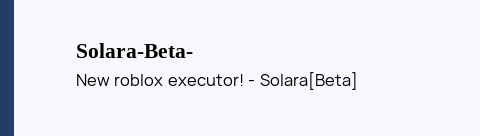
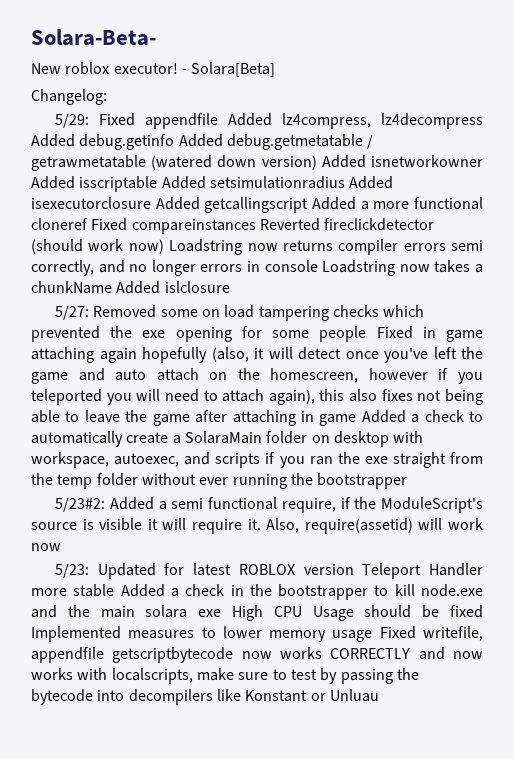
+ Changelog:
+ 5/29: Fixed appendfile Added lz4compress, lz4decompress Added debug.getinfo Added debug.getmetatable / getrawmetatable (watered down version) Added isnetworkowner Added isscriptable Added setsimulationradius Added isexecutorclosure Added getcallingscript Added a more functional cloneref Fixed compareinstances Reverted fireclickdetector (should work now) Loadstring now returns compiler errors semi correctly, and no longer errors in console Loadstring now takes a chunkName Added islclosure
+ 5/27: Removed some on load tampering checks which prevented the exe opening for some people Fixed in game attaching again hopefully (also, it will detect once you've left the game and auto attach on the homescreen, however if you teleported you will need to attach again), this also fixes not being able to leave the game after attaching in game Added a check to automatically create a SolaraMain folder on desktop with workspace, autoexec, and scripts if you ran the exe straight from the temp folder without ever running the bootstrapper
+ 5/23#2: Added a semi functional require, if the ModuleScript's source is visible it will require it. Also, require(assetid) will work now
+ 5/23: Updated for latest ROBLOX version Teleport Handler more stable Added a check in the bootstrapper to kill node.exe and the main solara exe High CPU Usage should be fixed Implemented measures to lower memory usage Fixed writefile, appendfile getscriptbytecode now works CORRECTLY and now works with localscripts, make sure to test by passing the bytecode into decompilers like Konstant or Unluau

